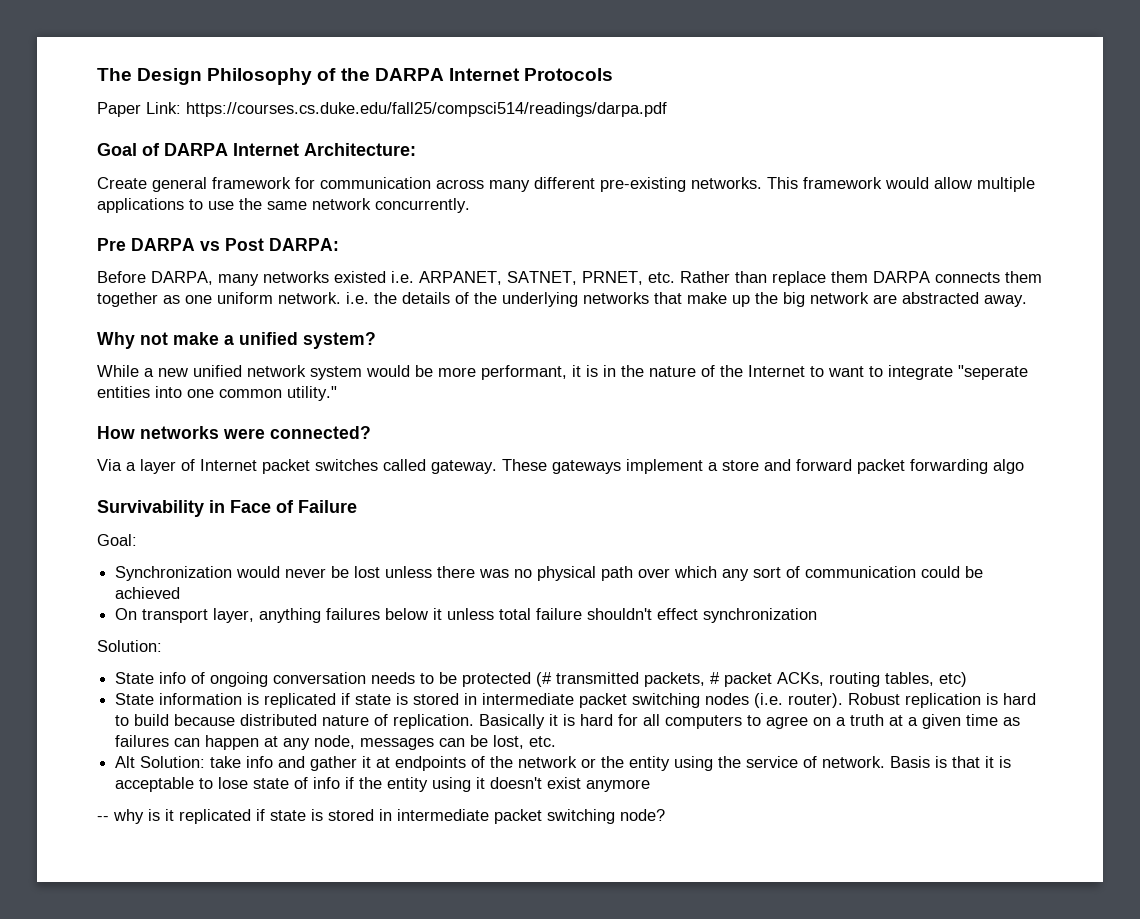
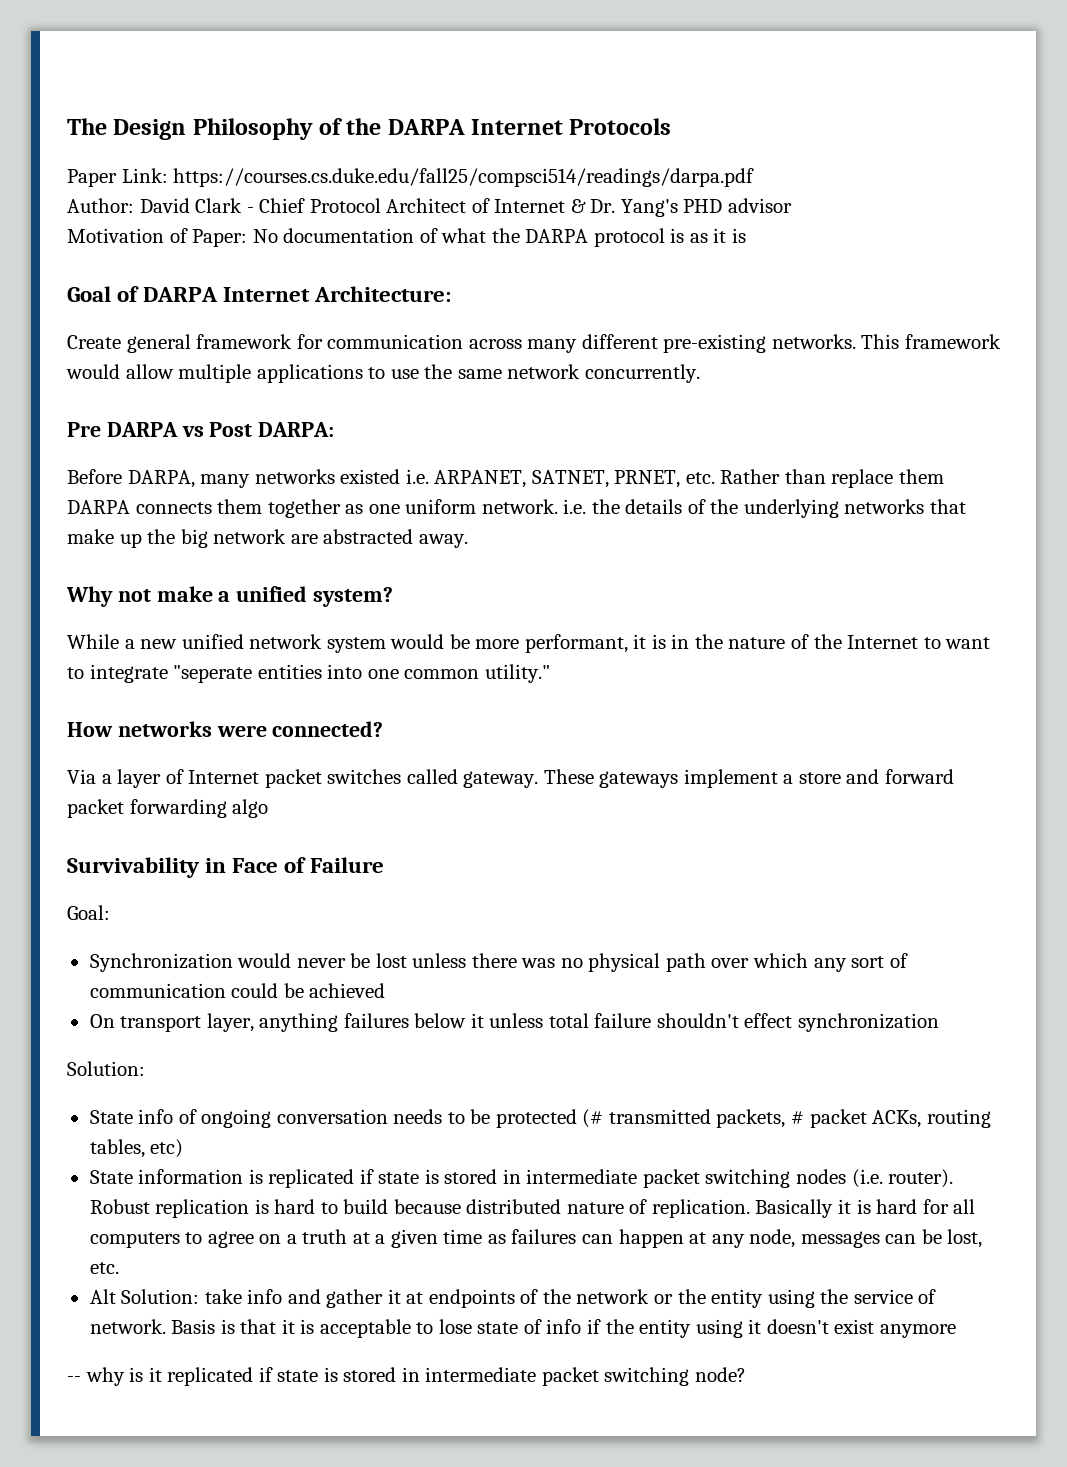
+ Author: David Clark - Chief Protocol Architect of Internet & Dr. Yang's PHD advisor
+ Motivation of Paper: No documentation of what the DARPA protocol is as it is

